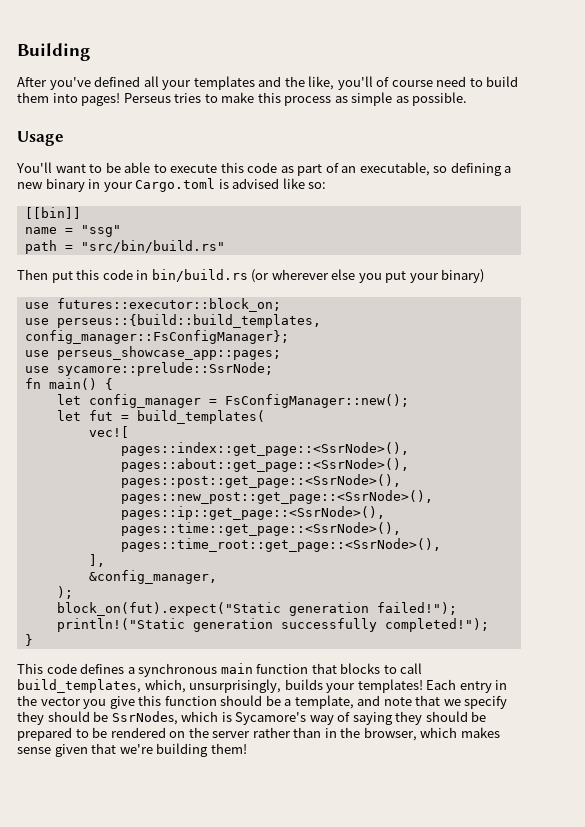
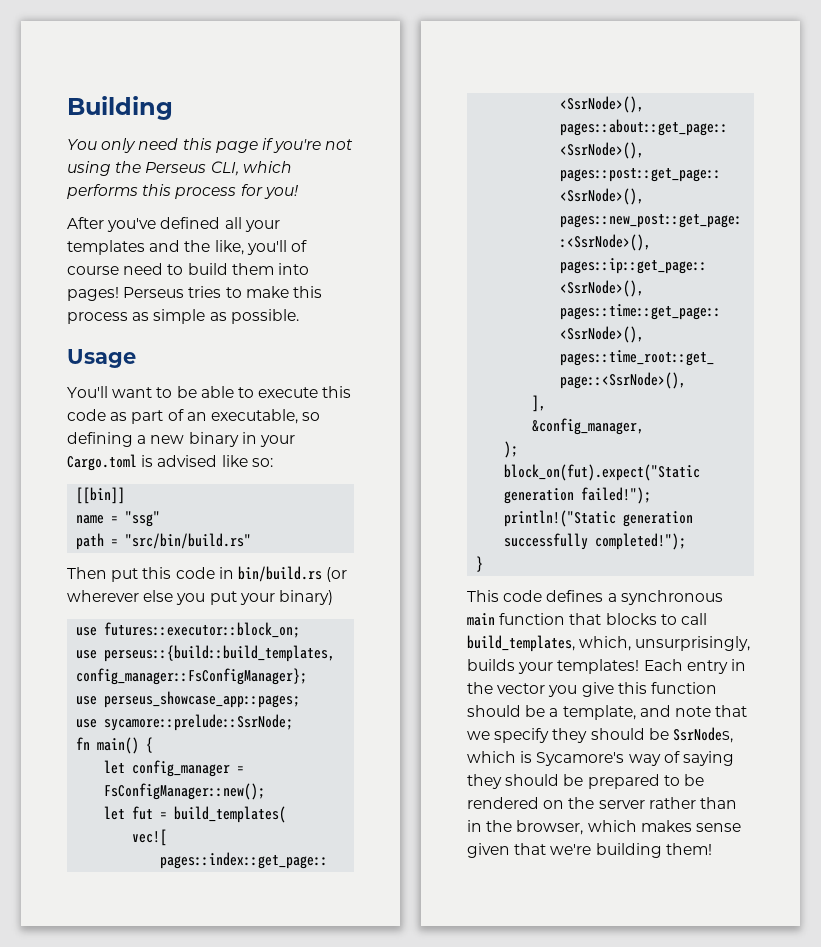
+ You only need this page if you're not using the Perseus CLI, which performs this process for you!

